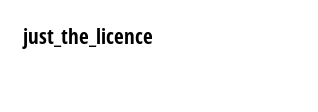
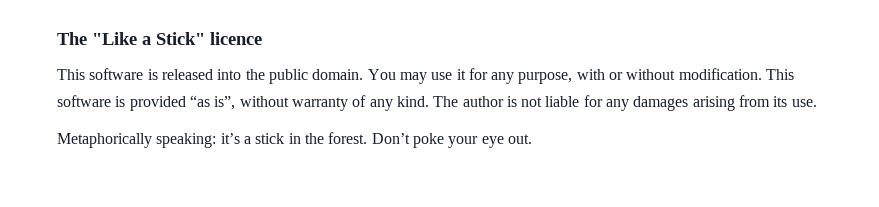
- just_the_licence
+ The "Like a Stick" licence
+ This software is released into the public domain. You may use it for any purpose, with or without modification. This software is provided “as is”, without warranty of any kind. The author is not liable for any damages arising from its use.
+ Metaphorically speaking: it’s a stick in the forest. Don’t poke your eye out.

